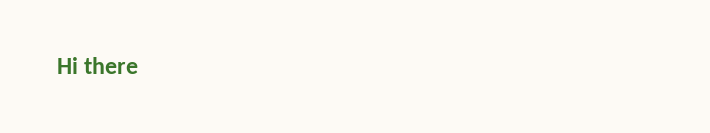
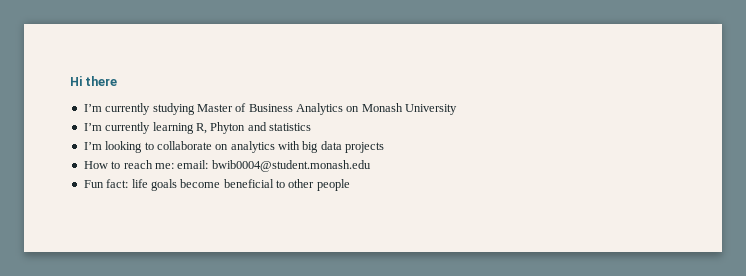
+ I’m currently studying Master of Business Analytics on Monash University
+ I’m currently learning R, Phyton and statistics
+ I’m looking to collaborate on analytics with big data projects
+ How to reach me: email: bwib0004@student.monash.edu
+ Fun fact: life goals become beneficial to other people

